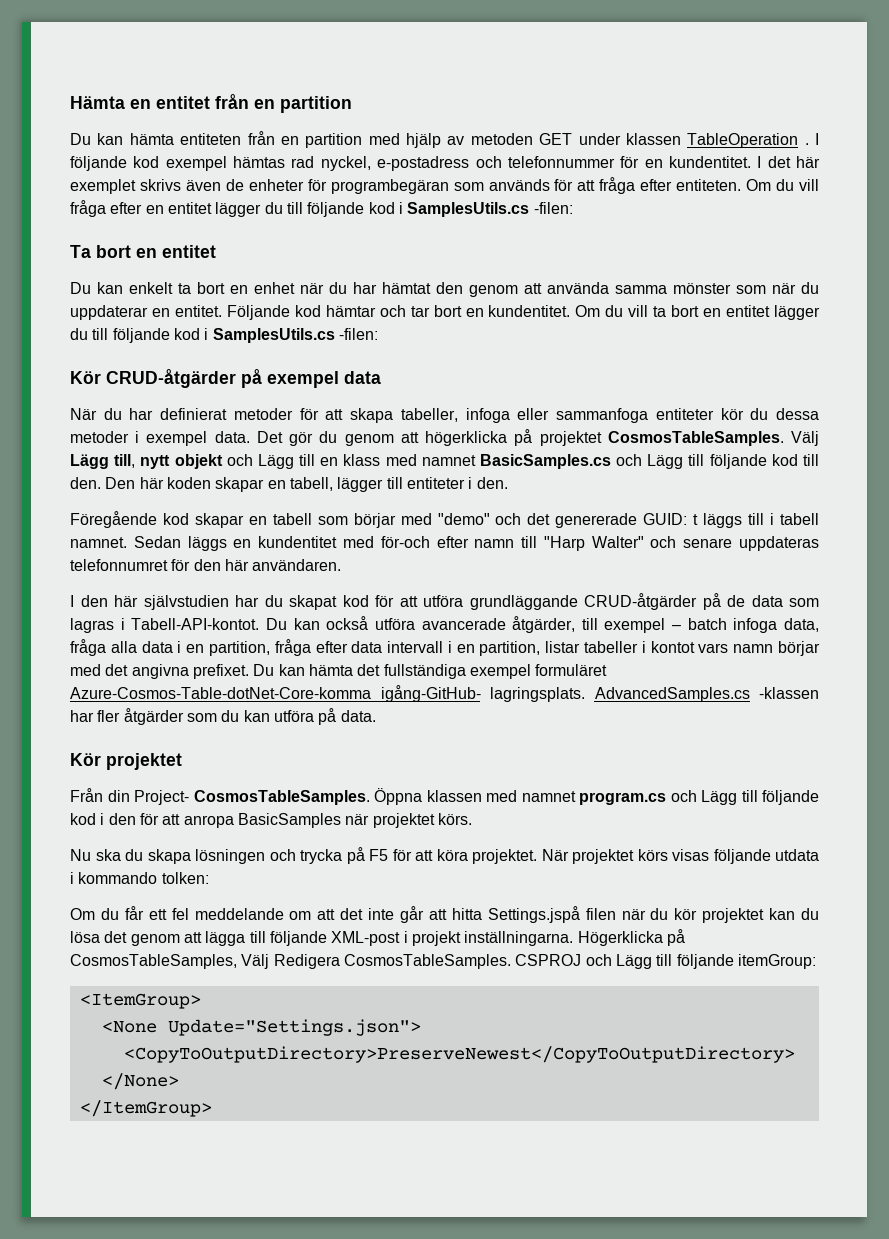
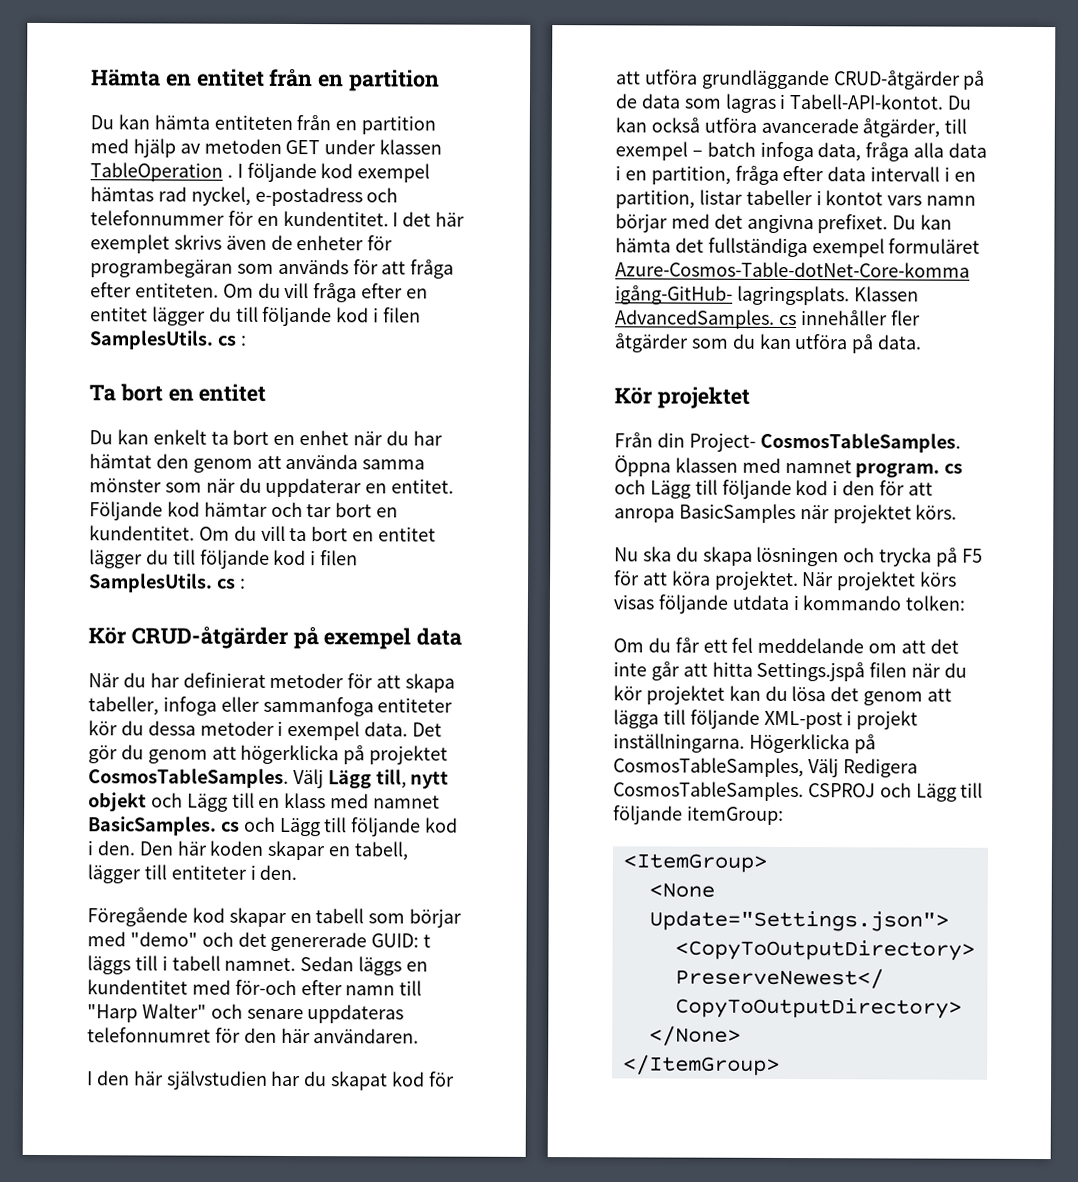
- Om du vill fråga efter en entitet lägger du till följande kod i SamplesUtils.cs -filen:
+ Om du vill fråga efter en entitet lägger du till följande kod i filen SamplesUtils. cs :
- Om du vill ta bort en entitet lägger du till följande kod i SamplesUtils.cs -filen:
+ Om du vill ta bort en entitet lägger du till följande kod i filen SamplesUtils. cs :
- Välj Lägg till, nytt objekt och Lägg till en klass med namnet BasicSamples.cs och Lägg till följande kod till den.
+ Välj Lägg till, nytt objekt och Lägg till en klass med namnet BasicSamples. cs och Lägg till följande kod i den.
- AdvancedSamples.cs -klassen har fler åtgärder som du kan utföra på data.
+ Klassen AdvancedSamples. cs innehåller fler åtgärder som du kan utföra på data.
- Öppna klassen med namnet program.cs och Lägg till följande kod i den för att anropa BasicSamples när projektet körs.
+ Öppna klassen med namnet program. cs och Lägg till följande kod i den för att anropa BasicSamples när projektet körs.

